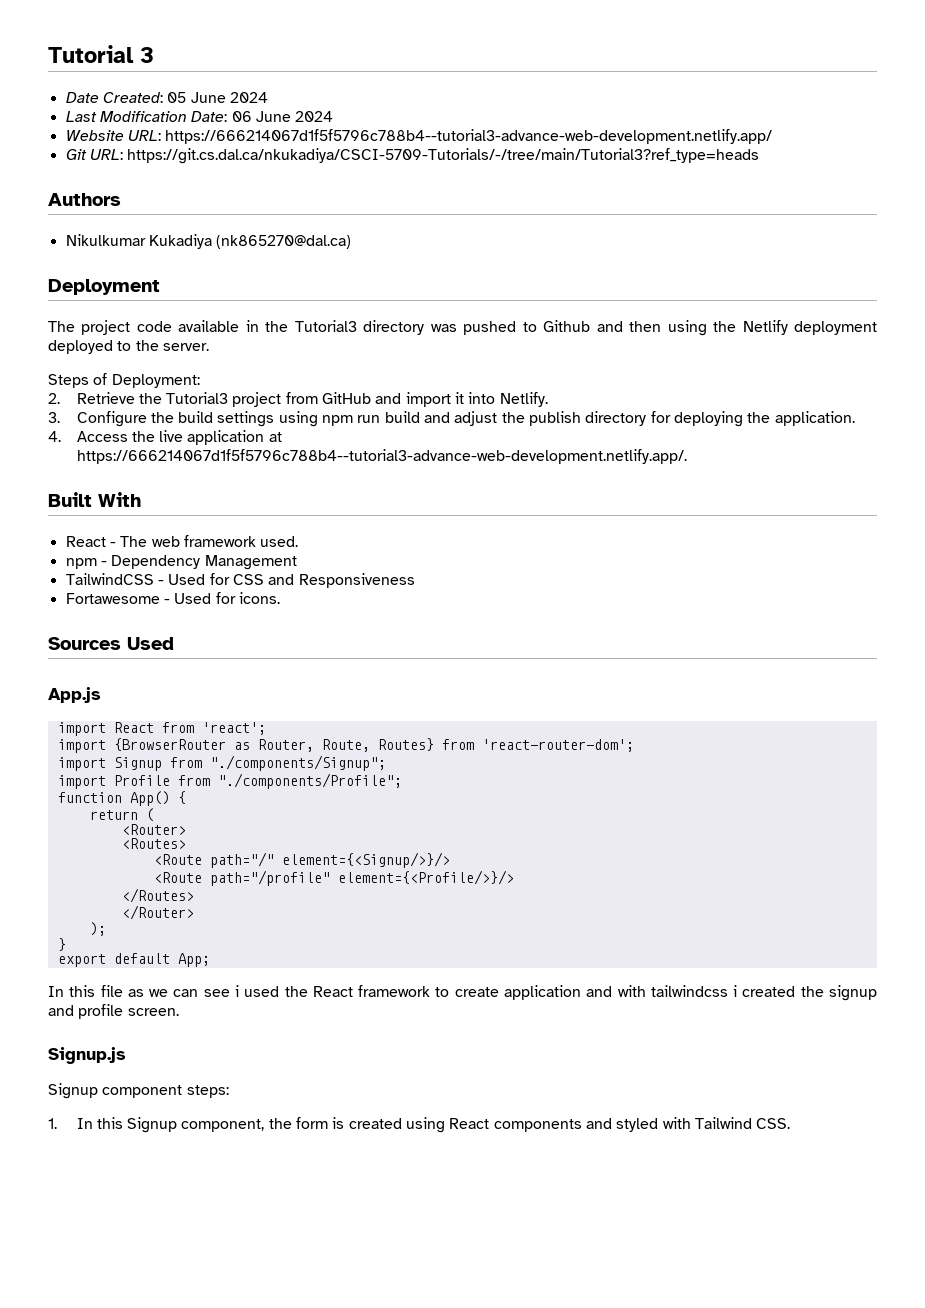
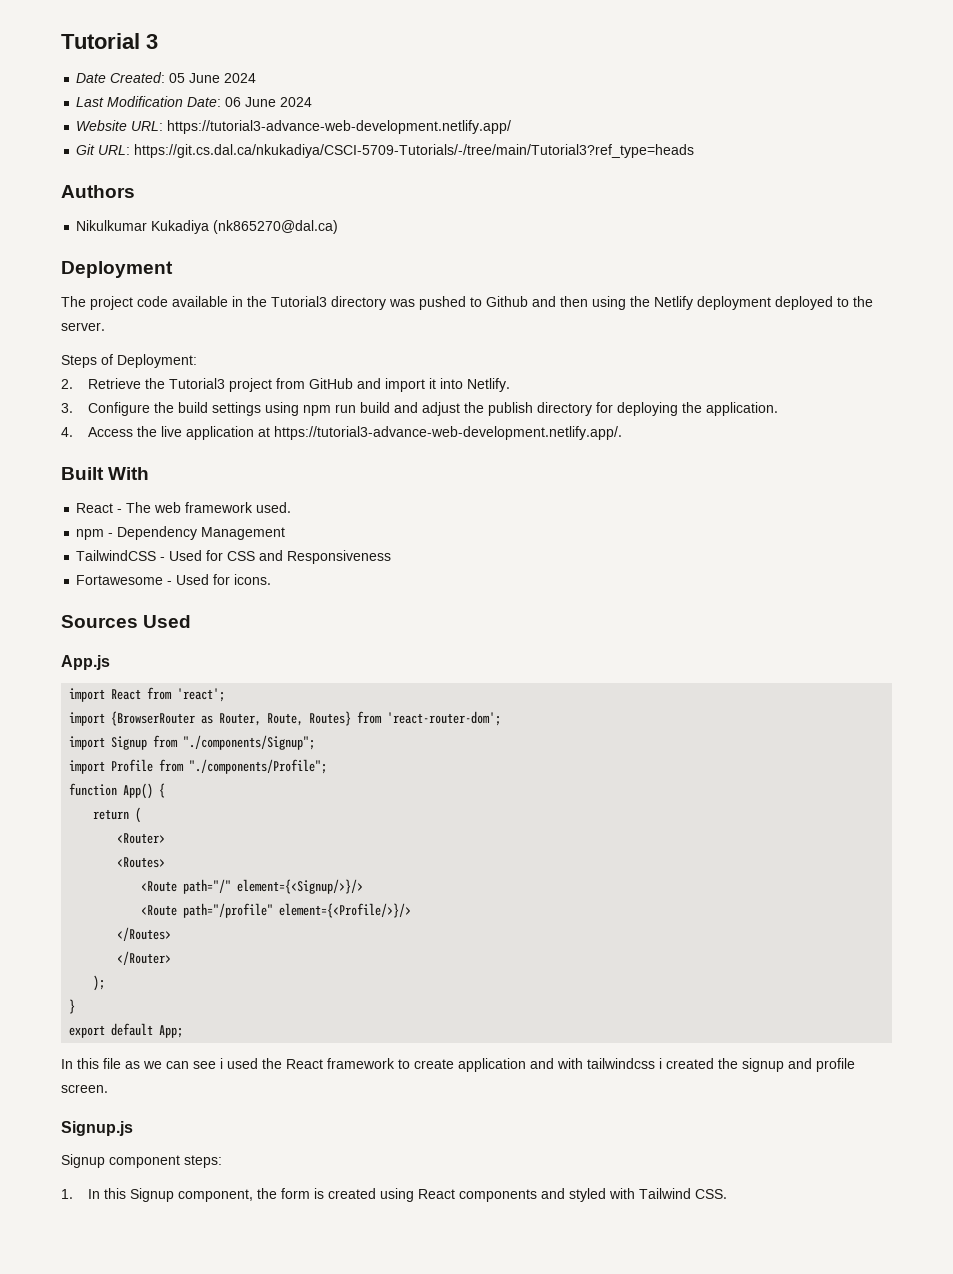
- Website URL: https://666214067d1f5f5796c788b4--tutorial3-advance-web-development.netlify.app/
+ Website URL: https://tutorial3-advance-web-development.netlify.app/
- 4. Access the live application at https://666214067d1f5f5796c788b4--tutorial3-advance-web-development.netlify.app/.
+ 4. Access the live application at https://tutorial3-advance-web-development.netlify.app/.

